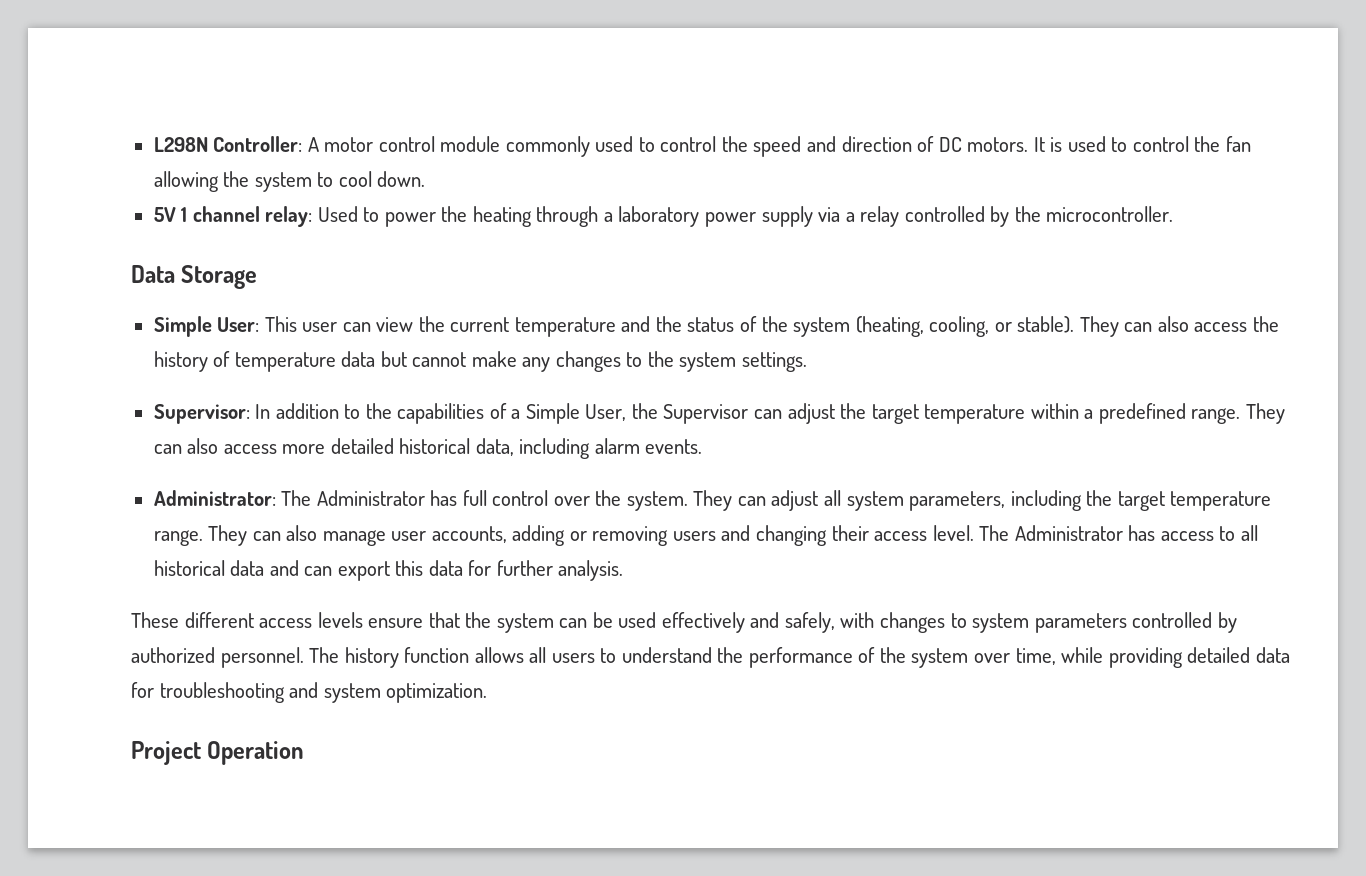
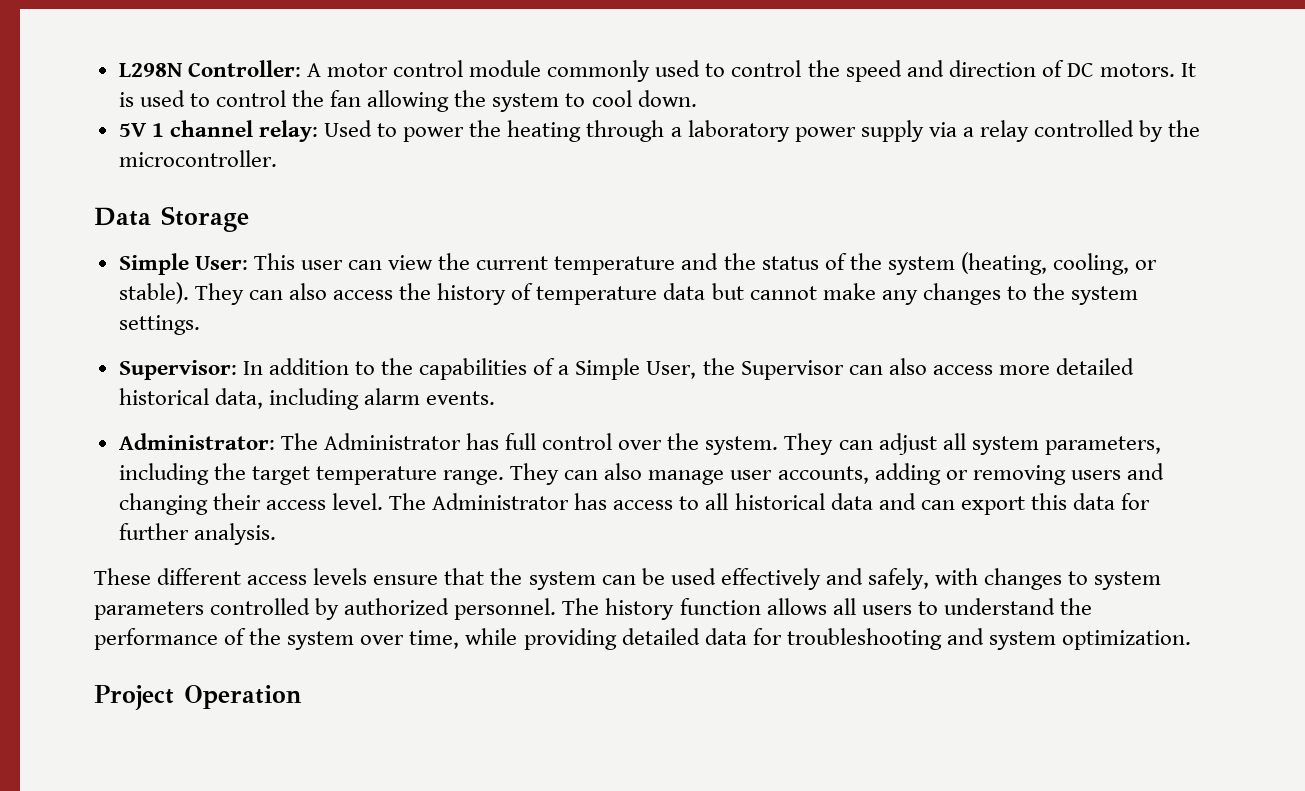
- Supervisor: In addition to the capabilities of a Simple User, the Supervisor can adjust the target temperature within a predefined range. They can also access more detailed historical data, including alarm events.
+ Supervisor: In addition to the capabilities of a Simple User, the Supervisor can also access more detailed historical data, including alarm events.

